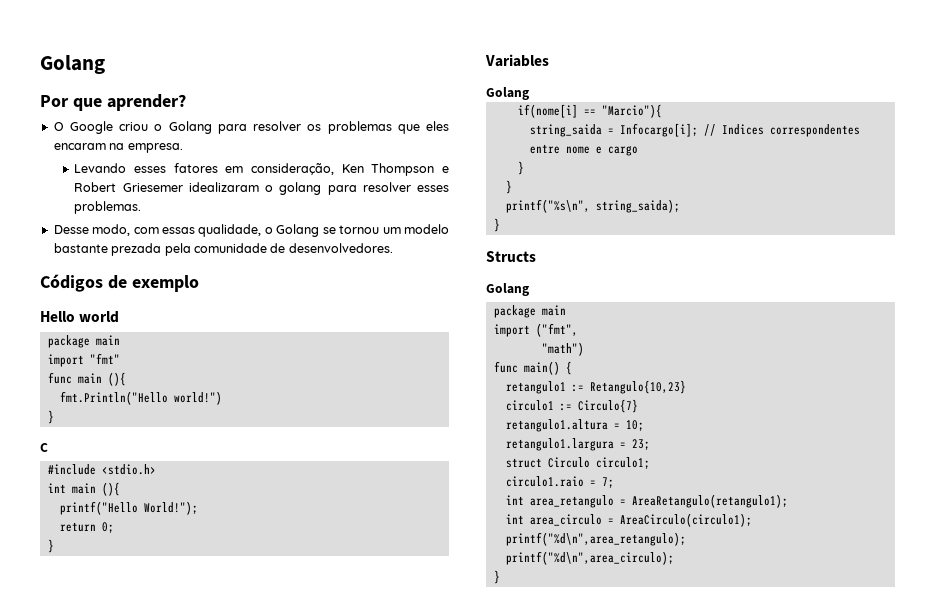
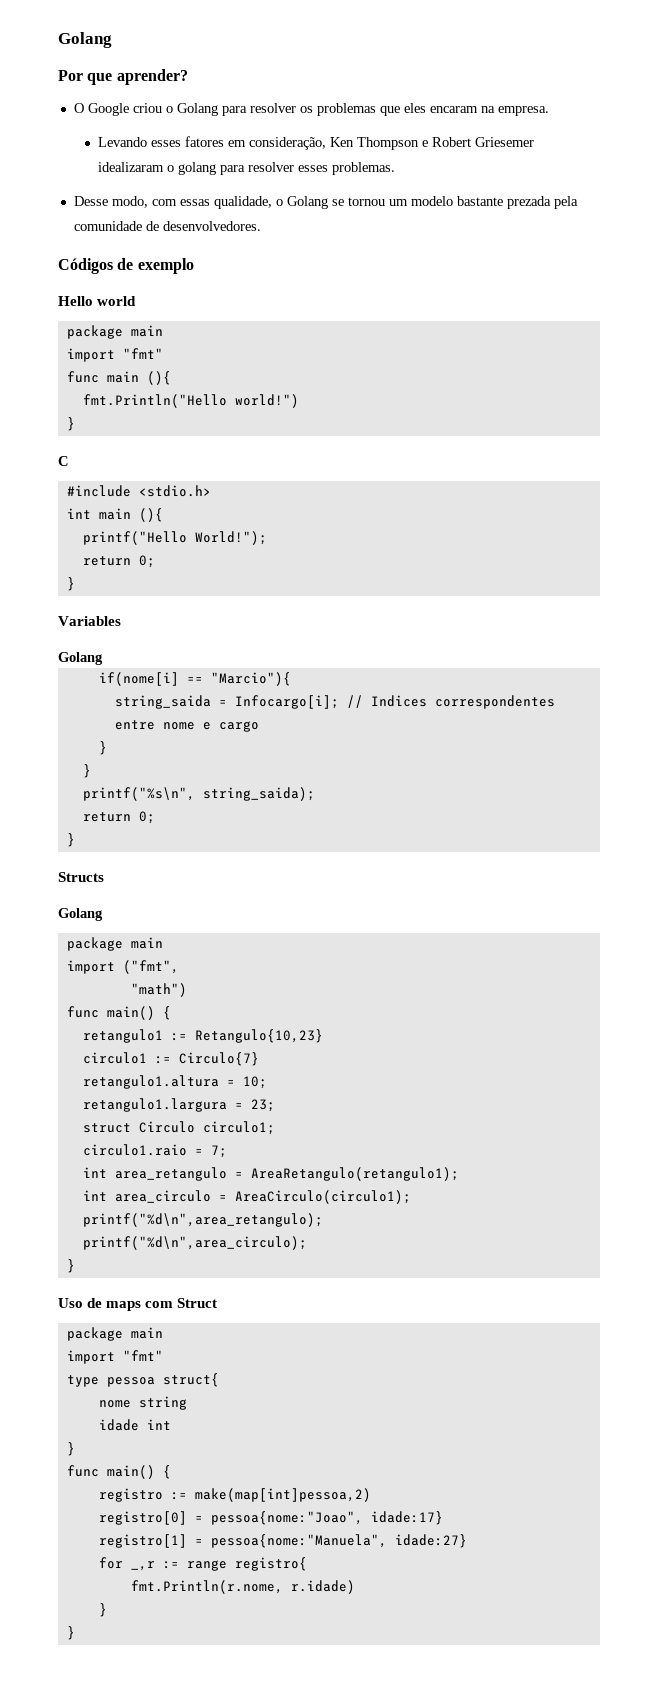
  printf("%s\n", string_saida);
+ return 0;
+ Uso de maps com Struct
+ package main
+ import "fmt"
+ type pessoa struct{
+ nome string
+ idade int
+ }
+ func main() {
+ registro := make(map[int]pessoa,2)
+ registro[0] = pessoa{nome:"Joao", idade:17}
+ registro[1] = pessoa{nome:"Manuela", idade:27}
+ for _,r := range registro{
+ fmt.Println(r.nome, r.idade)
+ }
+ }

